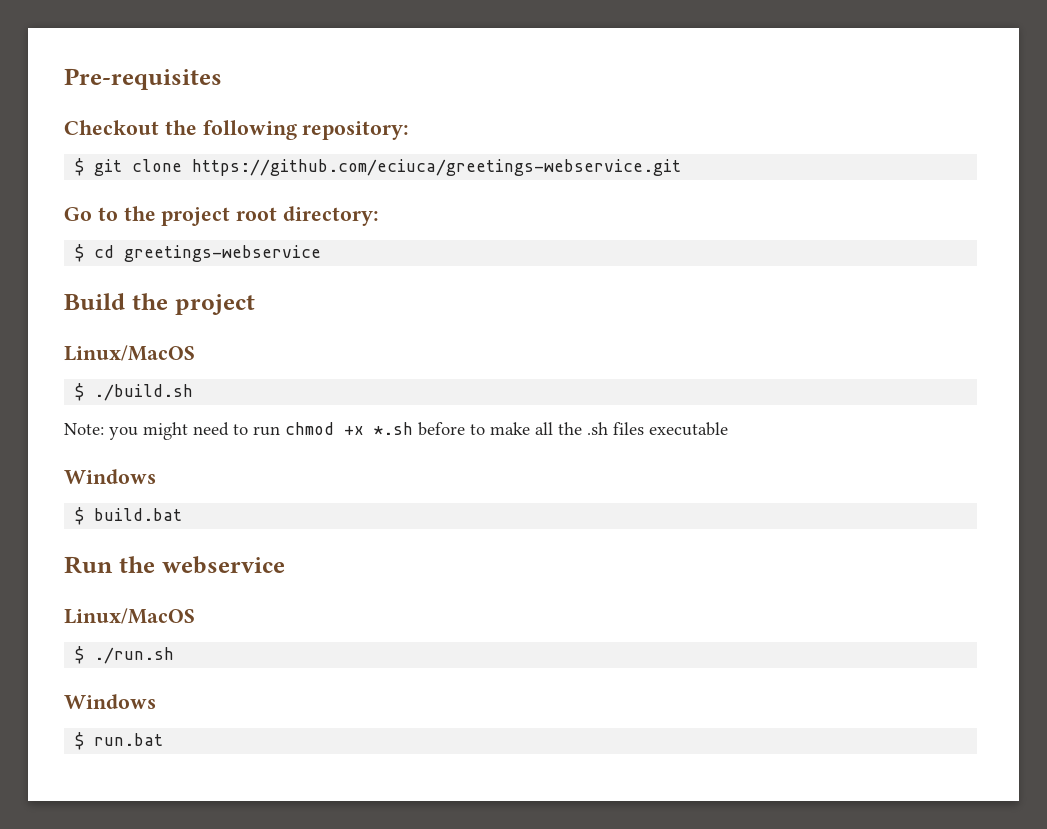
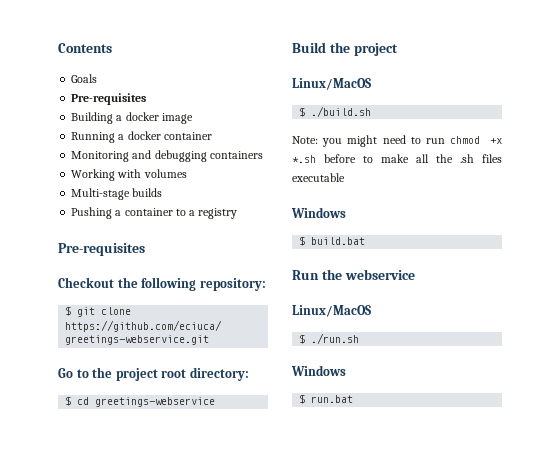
+ Contents
+ Goals
+ Pre-requisites
+ Building a docker image
+ Running a docker container
+ Monitoring and debugging containers
+ Working with volumes
+ Multi-stage builds
+ Pushing a container to a registry

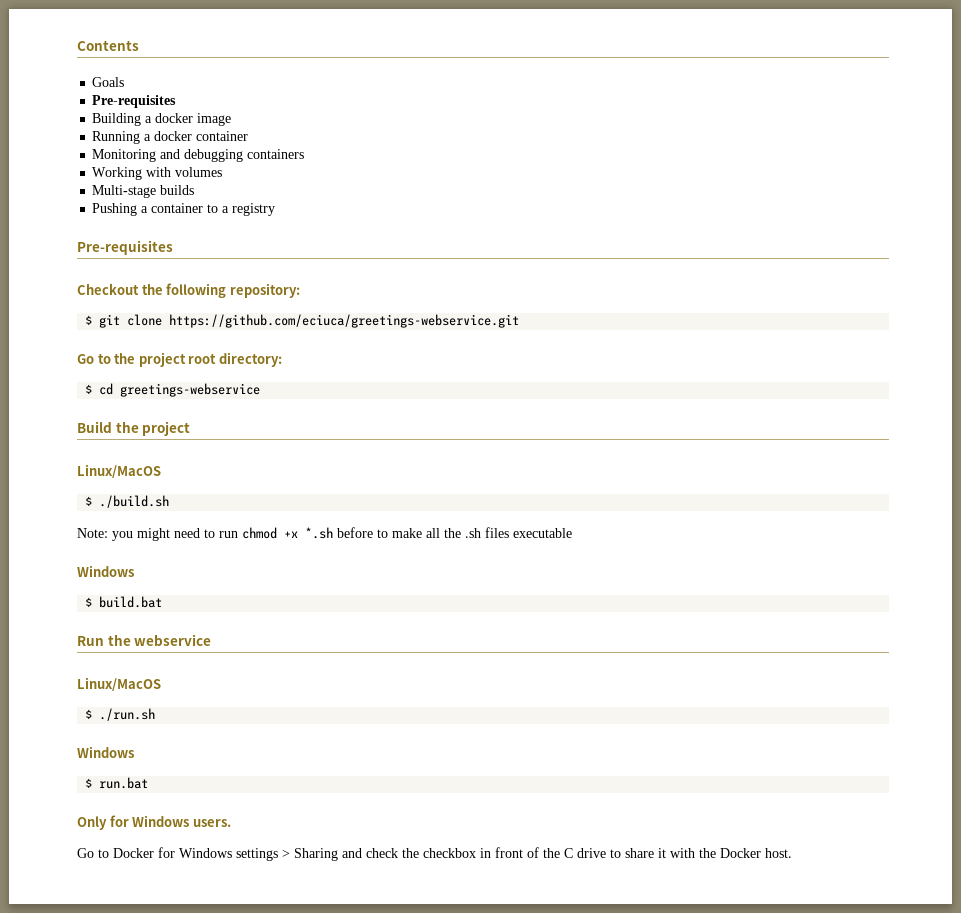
+ Only for Windows users.
+ Go to Docker for Windows settings > Sharing and check the checkbox in front of the C drive to share it with the Docker host.

